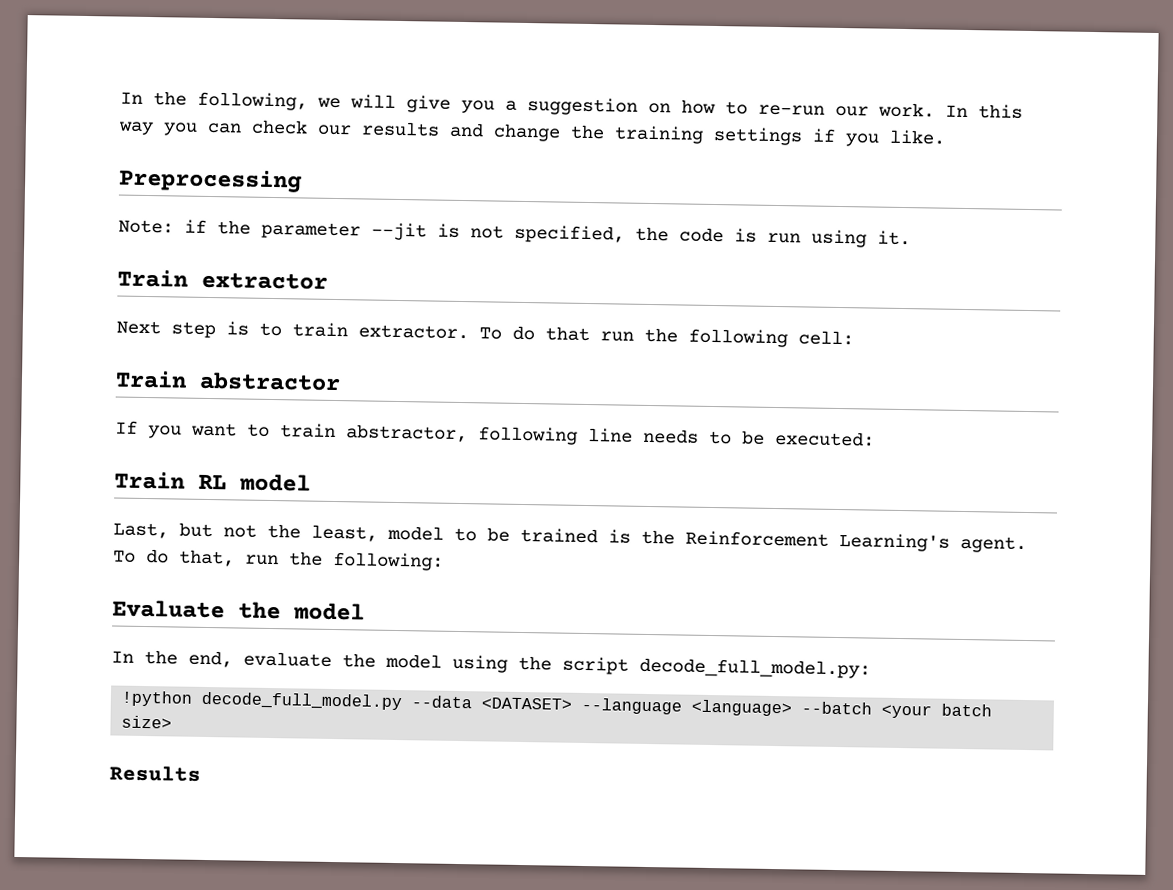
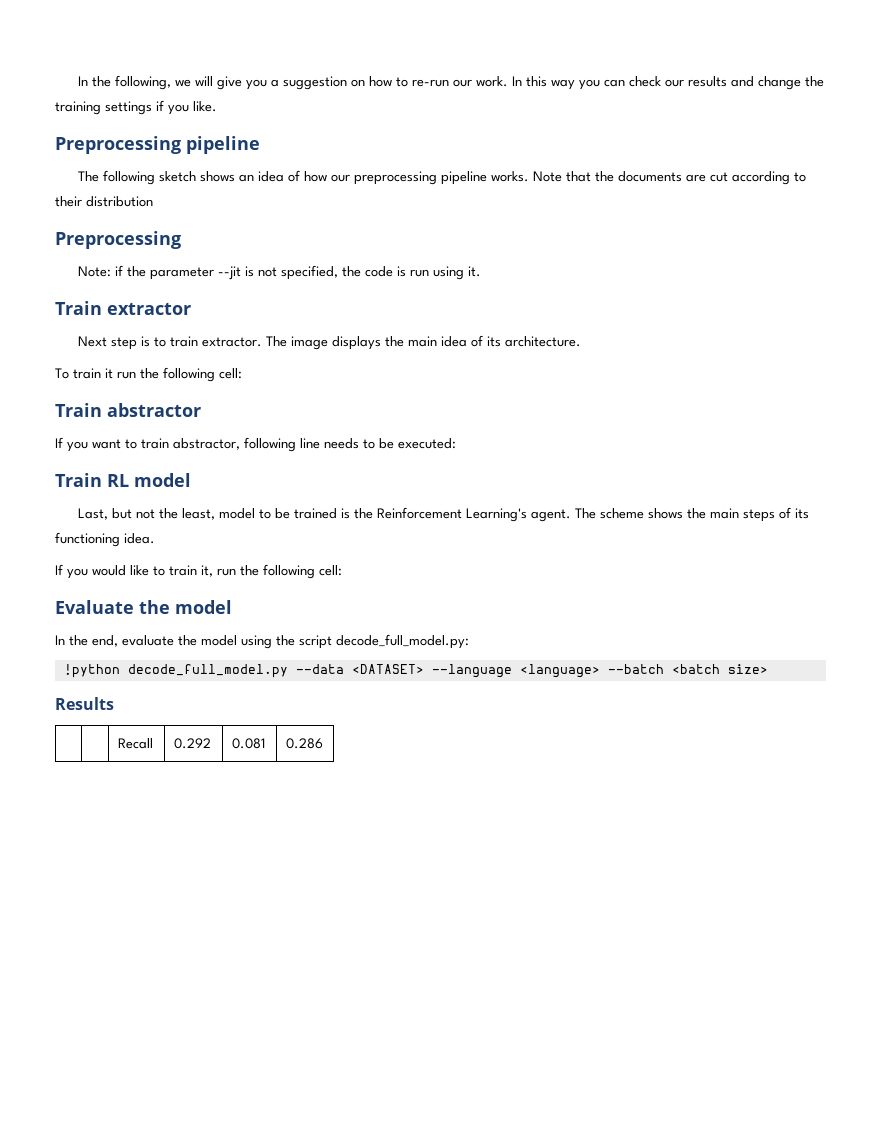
+ Preprocessing pipeline
+ The following sketch shows an idea of how our preprocessing pipeline works. Note that the documents are cut according to their distribution
- To do that run the following cell:
+ The image displays the main idea of its architecture.
+ To train it run the following cell:
- To do that, run the following:
+ The scheme shows the main steps of its functioning idea.
+ If you would like to train it, run the following cell:
- !python decode_full_model.py --data <DATASET> --language <language> --batch <your batch size>
+ !python decode_full_model.py --data <DATASET> --language <language> --batch <batch size>
+ | | Recall | 0.292 | 0.081 | 0.286

